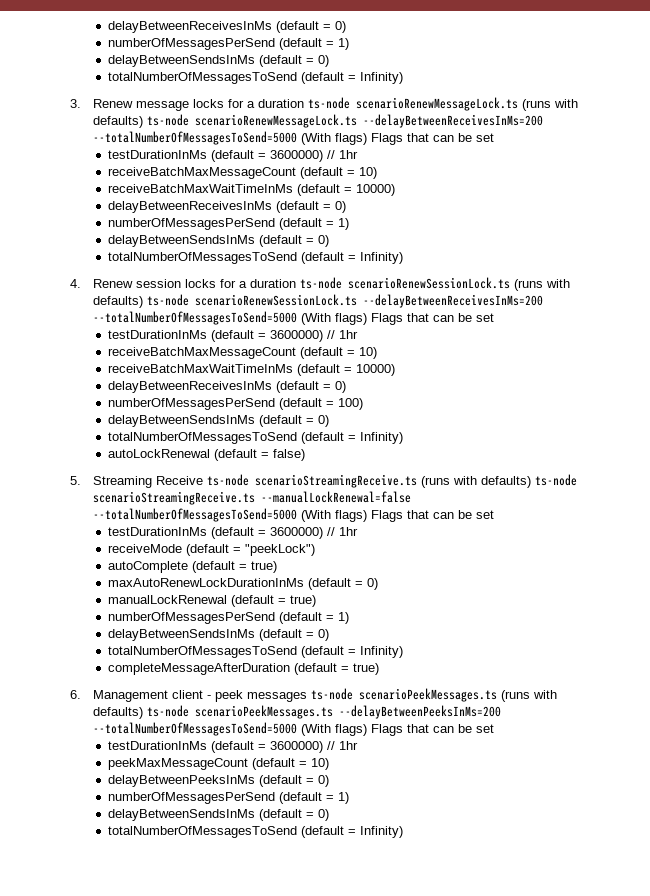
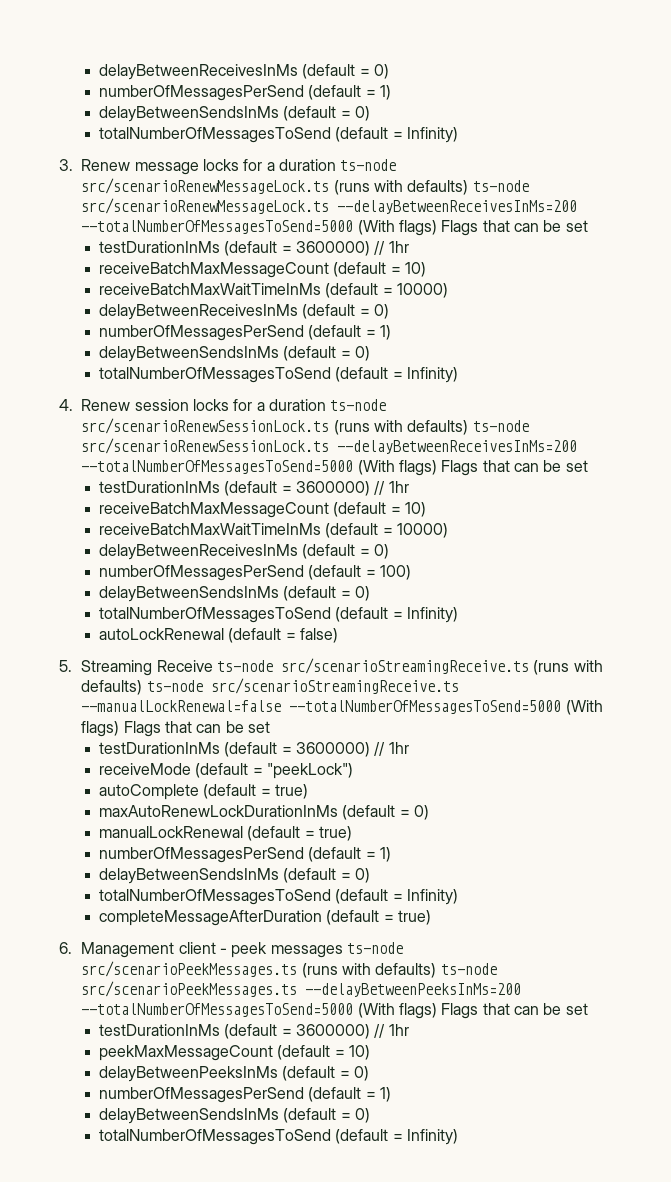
- 3. Renew message locks for a duration ts-node scenarioRenewMessageLock.ts (runs with defaults) ts-node scenarioRenewMessageLock.ts --delayBetweenReceivesInMs=200 --totalNumberOfMessagesToSend=5000 (With flags) Flags that can be set
+ 3. Renew message locks for a duration ts-node src/scenarioRenewMessageLock.ts (runs with defaults) ts-node src/scenarioRenewMessageLock.ts --delayBetweenReceivesInMs=200 --totalNumberOfMessagesToSend=5000 (With flags) Flags that can be set
- 4. Renew session locks for a duration ts-node scenarioRenewSessionLock.ts (runs with defaults) ts-node scenarioRenewSessionLock.ts --delayBetweenReceivesInMs=200 --totalNumberOfMessagesToSend=5000 (With flags) Flags that can be set
+ 4. Renew session locks for a duration ts-node src/scenarioRenewSessionLock.ts (runs with defaults) ts-node src/scenarioRenewSessionLock.ts --delayBetweenReceivesInMs=200 --totalNumberOfMessagesToSend=5000 (With flags) Flags that can be set
- 5. Streaming Receive ts-node scenarioStreamingReceive.ts (runs with defaults) ts-node scenarioStreamingReceive.ts --manualLockRenewal=false --totalNumberOfMessagesToSend=5000 (With flags) Flags that can be set
+ 5. Streaming Receive ts-node src/scenarioStreamingReceive.ts (runs with defaults) ts-node src/scenarioStreamingReceive.ts --manualLockRenewal=false --totalNumberOfMessagesToSend=5000 (With flags) Flags that can be set
- 6. Management client - peek messages ts-node scenarioPeekMessages.ts (runs with defaults) ts-node scenarioPeekMessages.ts --delayBetweenPeeksInMs=200 --totalNumberOfMessagesToSend=5000 (With flags) Flags that can be set
+ 6. Management client - peek messages ts-node src/scenarioPeekMessages.ts (runs with defaults) ts-node src/scenarioPeekMessages.ts --delayBetweenPeeksInMs=200 --totalNumberOfMessagesToSend=5000 (With flags) Flags that can be set

